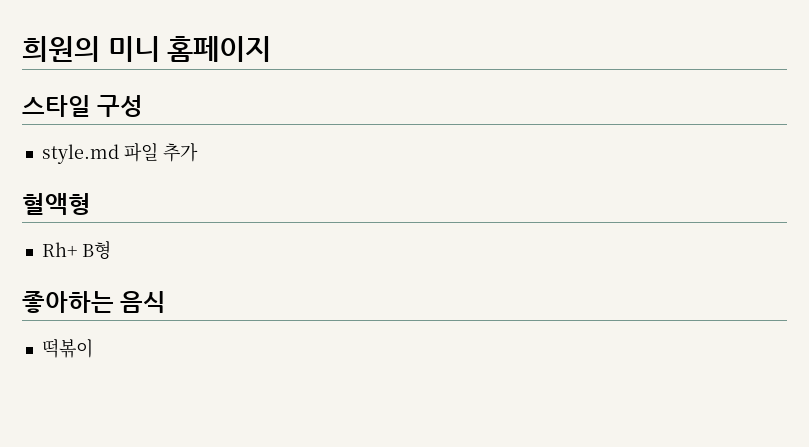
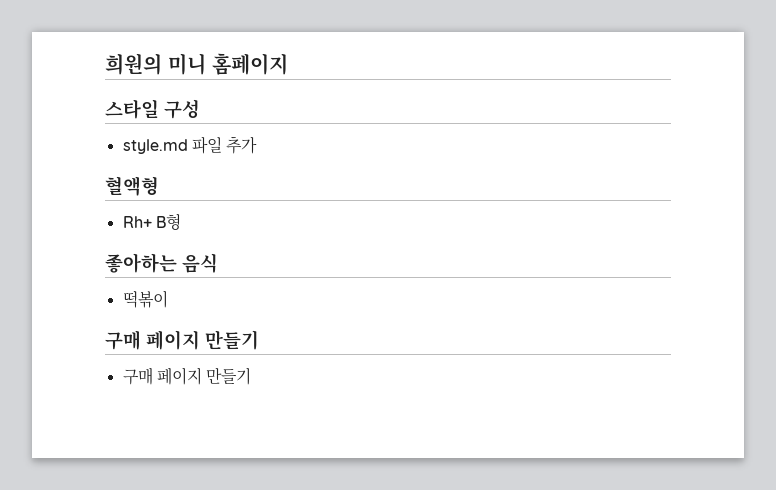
  떡볶이
+ 구매 페이지 만들기
+ 구매 페이지 만들기

